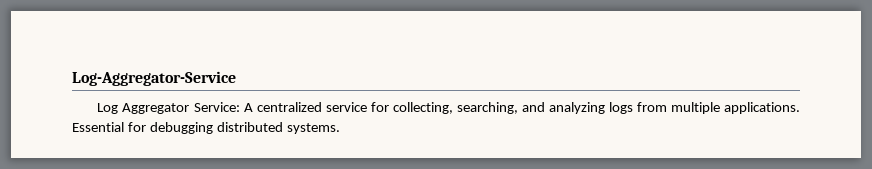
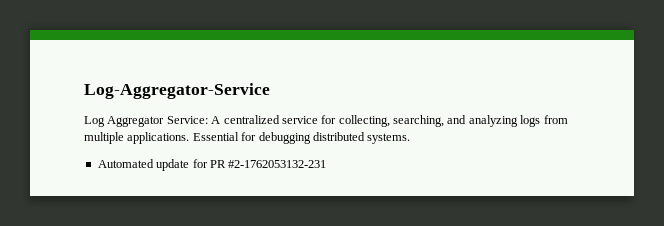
+ Automated update for PR #2-1762053132-231

